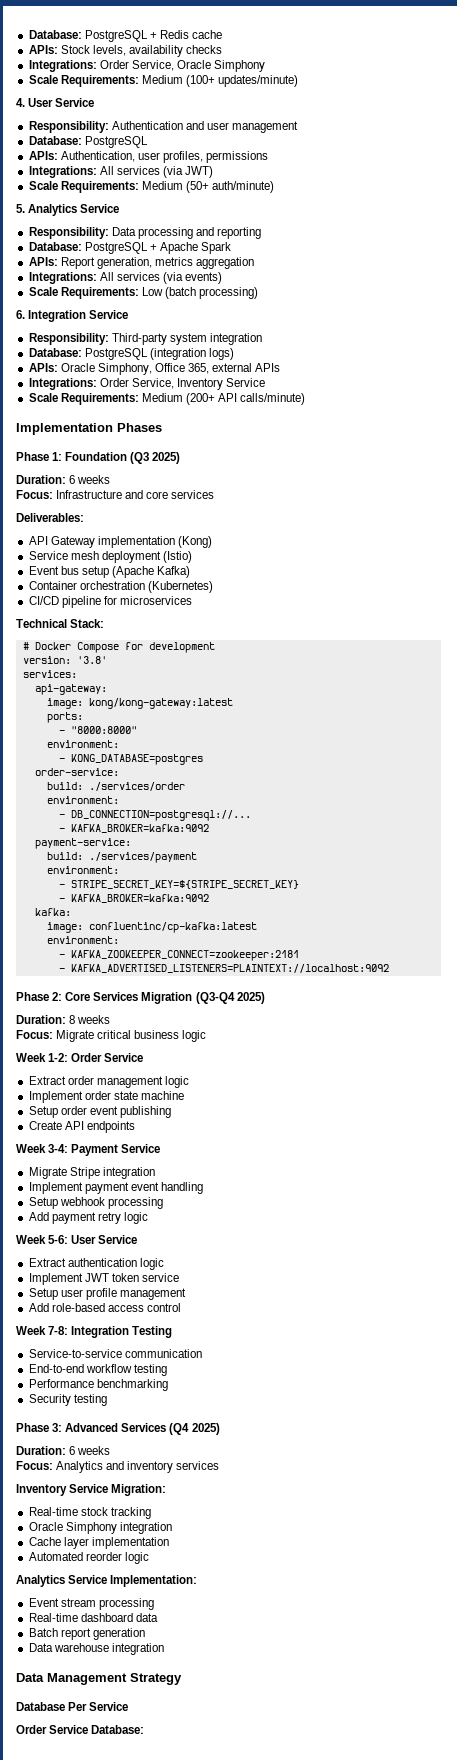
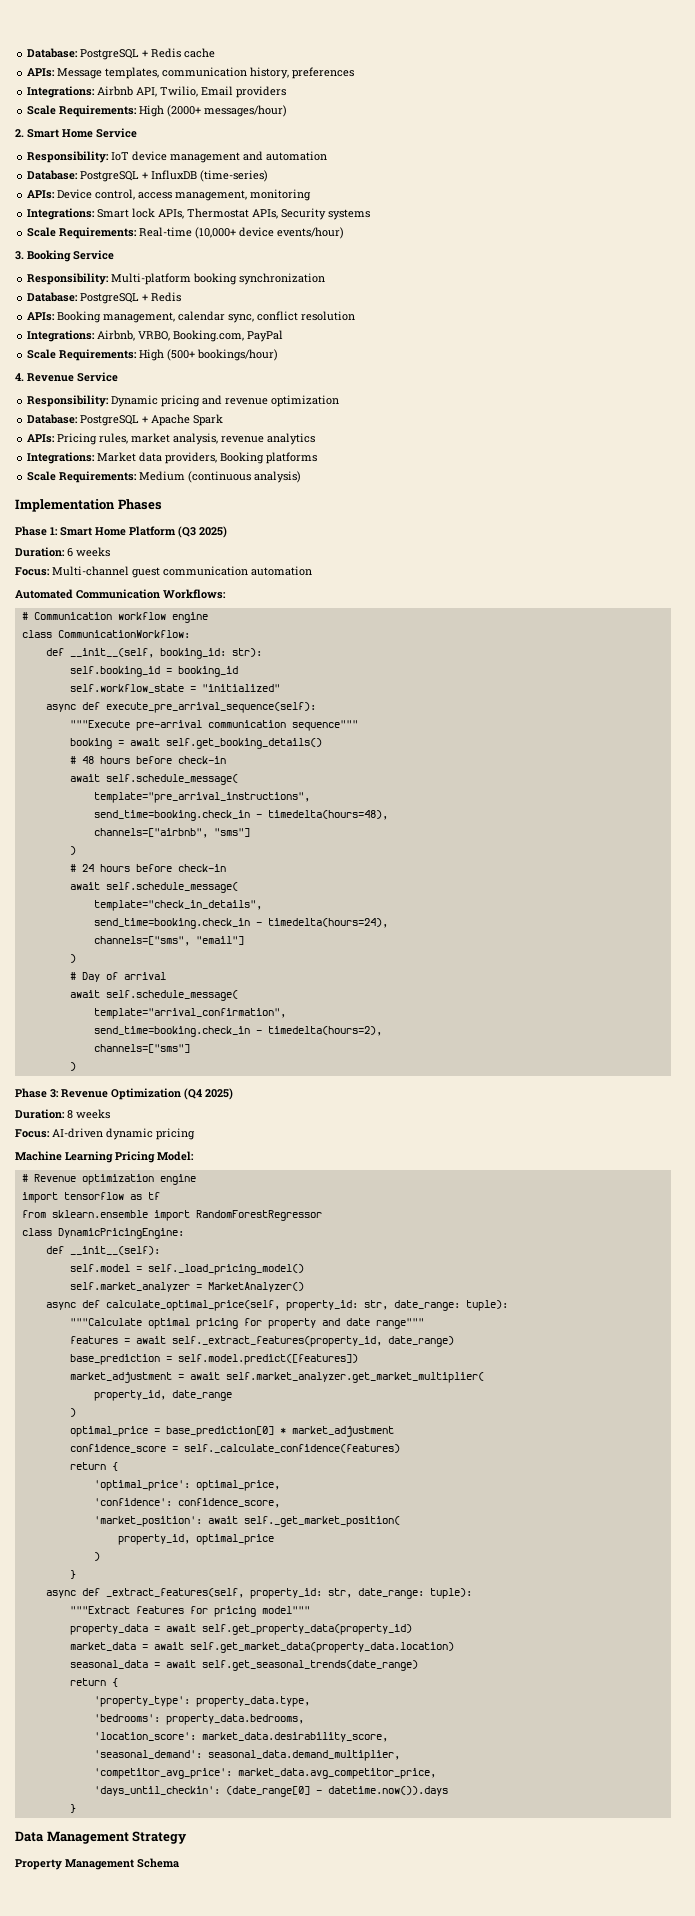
- APIs: Stock levels, availability checks
- Integrations: Order Service, Oracle Simphony
- Scale Requirements: Medium (100+ updates/minute)
- 4. User Service
- Responsibility: Authentication and user management
- Database: PostgreSQL
- APIs: Authentication, user profiles, permissions
- Integrations: All services (via JWT)
- Scale Requirements: Medium (50+ auth/minute)
- 5. Analytics Service
- Responsibility: Data processing and reporting
+ APIs: Message templates, communication history, preferences
+ Integrations: Airbnb API, Twilio, Email providers
+ Scale Requirements: High (2000+ messages/hour)
+ 2. Smart Home Service
+ Responsibility: IoT device management and automation
+ Database: PostgreSQL + InfluxDB (time-series)
+ APIs: Device control, access management, monitoring
+ Integrations: Smart lock APIs, Thermostat APIs, Security systems
+ Scale Requirements: Real-time (10,000+ device events/hour)
+ 3. Booking Service
+ Responsibility: Multi-platform booking synchronization
+ Database: PostgreSQL + Redis
+ APIs: Booking management, calendar sync, conflict resolution
+ Integrations: Airbnb, VRBO, Booking.com, PayPal
+ Scale Requirements: High (500+ bookings/hour)
+ 4. Revenue Service
+ Responsibility: Dynamic pricing and revenue optimization
- APIs: Report generation, metrics aggregation
- Integrations: All services (via events)
- Scale Requirements: Low (batch processing)
- 6. Integration Service
- Responsibility: Third-party system integration
- Database: PostgreSQL (integration logs)
- APIs: Oracle Simphony, Office 365, external APIs
- Integrations: Order Service, Inventory Service
- Scale Requirements: Medium (200+ API calls/minute)
+ APIs: Pricing rules, market analysis, revenue analytics
+ Integrations: Market data providers, Booking platforms
+ Scale Requirements: Medium (continuous analysis)
- Phase 1: Foundation (Q3 2025)
+ Phase 1: Smart Home Platform (Q3 2025)
- Focus: Infrastructure and core services
- Deliverables:
- API Gateway implementation (Kong)
- Service mesh deployment (Istio)
- Event bus setup (Apache Kafka)
- Container orchestration (Kubernetes)
- CI/CD pipeline for microservices
- Technical Stack:
- # Docker Compose for development
- version: '3.8'
- services:
- api-gateway:
- image: kong/kong-gateway:latest
- ports:
- - "8000:8000"
- environment:
- - KONG_DATABASE=postgres
- order-service:
- build: ./services/order
- environment:
- - DB_CONNECTION=postgresql://...
- - KAFKA_BROKER=kafka:9092
- payment-service:
- build: ./services/payment
- environment:
- - STRIPE_SECRET_KEY=${STRIPE_SECRET_KEY}
- - KAFKA_BROKER=kafka:9092
- kafka:
- image: confluentinc/cp-kafka:latest
- environment:
- - KAFKA_ZOOKEEPER_CONNECT=zookeeper:2181
- - KAFKA_ADVERTISED_LISTENERS=PLAINTEXT://localhost:9092
- Phase 2: Core Services Migration (Q3-Q4 2025)
+ Focus: Multi-channel guest communication automation
+ Automated Communication Workflows:
+ # Communication workflow engine
+ class CommunicationWorkflow:
+ def __init__(self, booking_id: str):
+ self.booking_id = booking_id
+ self.workflow_state = "initialized"
+ async def execute_pre_arrival_sequence(self):
+ """Execute pre-arrival communication sequence"""
+ booking = await self.get_booking_details()
+ # 48 hours before check-in
+ await self.schedule_message(
+ template="pre_arrival_instructions",
+ send_time=booking.check_in - timedelta(hours=48),
+ channels=["airbnb", "sms"]
+ )
+ # 24 hours before check-in
+ await self.schedule_message(
+ template="check_in_details",
+ send_time=booking.check_in - timedelta(hours=24),
+ channels=["sms", "email"]
+ )
+ # Day of arrival
+ await self.schedule_message(
+ template="arrival_confirmation",
+ send_time=booking.check_in - timedelta(hours=2),
+ channels=["sms"]
+ )
+ Phase 3: Revenue Optimization (Q4 2025)
- Focus: Migrate critical business logic
- Week 1-2: Order Service
- Extract order management logic
- Implement order state machine
- Setup order event publishing
- Create API endpoints
- Week 3-4: Payment Service
- Migrate Stripe integration
- Implement payment event handling
- Setup webhook processing
- Add payment retry logic
- Week 5-6: User Service
- Extract authentication logic
- Implement JWT token service
- Setup user profile management
- Add role-based access control
- Week 7-8: Integration Testing
- Service-to-service communication
- End-to-end workflow testing
- Performance benchmarking
- Security testing
- Phase 3: Advanced Services (Q4 2025)
- Duration: 6 weeks
- Focus: Analytics and inventory services
- Inventory Service Migration:
- Real-time stock tracking
- Oracle Simphony integration
- Cache layer implementation
- Automated reorder logic
- Analytics Service Implementation:
- Event stream processing
- Real-time dashboard data
- Batch report generation
- Data warehouse integration
+ Focus: AI-driven dynamic pricing
+ Machine Learning Pricing Model:
+ # Revenue optimization engine
+ import tensorflow as tf
+ from sklearn.ensemble import RandomForestRegressor
+ class DynamicPricingEngine:
+ def __init__(self):
+ self.model = self._load_pricing_model()
+ self.market_analyzer = MarketAnalyzer()
+ async def calculate_optimal_price(self, property_id: str, date_range: tuple):
+ """Calculate optimal pricing for property and date range"""
+ features = await self._extract_features(property_id, date_range)
+ base_prediction = self.model.predict([features])
+ market_adjustment = await self.market_analyzer.get_market_multiplier(
+ property_id, date_range
+ )
+ optimal_price = base_prediction[0] * market_adjustment
+ confidence_score = self._calculate_confidence(features)
+ return {
+ 'optimal_price': optimal_price,
+ 'confidence': confidence_score,
+ 'market_position': await self._get_market_position(
+ property_id, optimal_price
+ )
+ }
+ async def _extract_features(self, property_id: str, date_range: tuple):
+ """Extract features for pricing model"""
+ property_data = await self.get_property_data(property_id)
+ market_data = await self.get_market_data(property_data.location)
+ seasonal_data = await self.get_seasonal_trends(date_range)
+ return {
+ 'property_type': property_data.type,
+ 'bedrooms': property_data.bedrooms,
+ 'location_score': market_data.desirability_score,
+ 'seasonal_demand': seasonal_data.demand_multiplier,
+ 'competitor_avg_price': market_data.avg_competitor_price,
+ 'days_until_checkin': (date_range[0] - datetime.now()).days
+ }
  Data Management Strategy
- Database Per Service
- Order Service Database:
+ Property Management Schema

